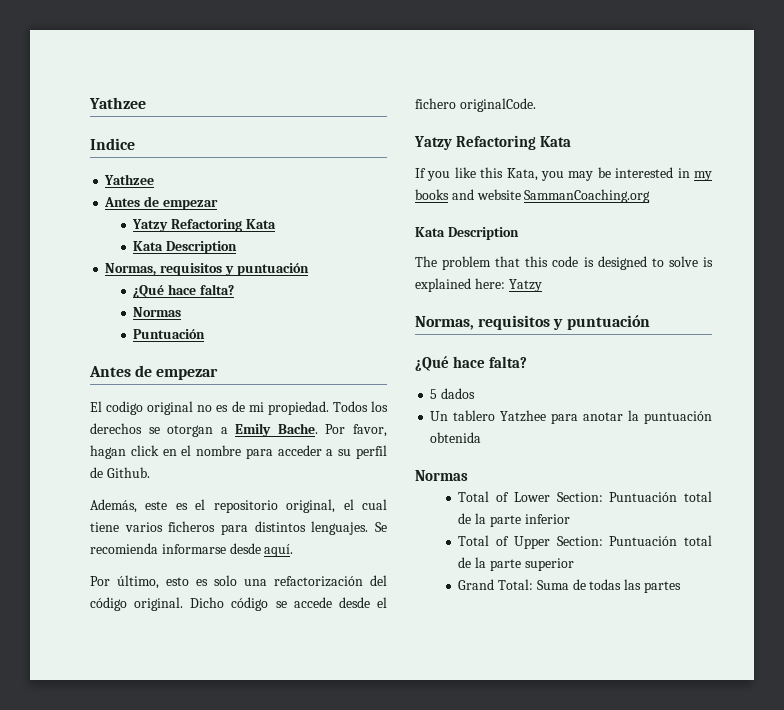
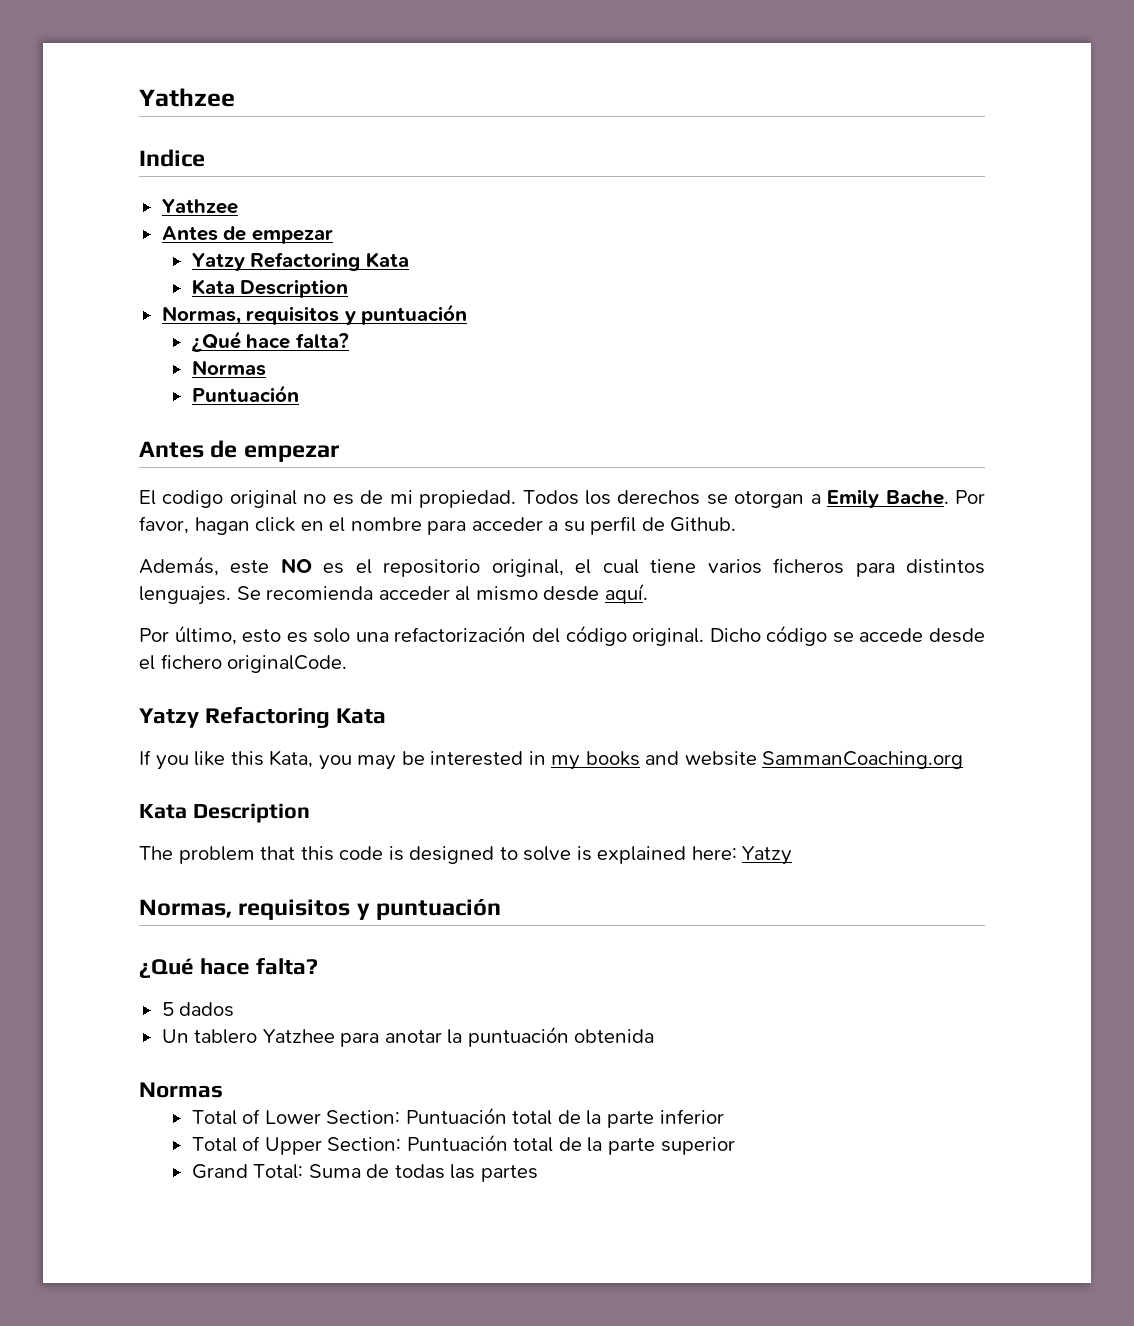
- Además, este es el repositorio original, el cual tiene varios ficheros para distintos lenguajes.
+ Además, este NO es el repositorio original, el cual tiene varios ficheros para distintos lenguajes.
- Se recomienda informarse desde aquí.
+ Se recomienda acceder al mismo desde aquí.

